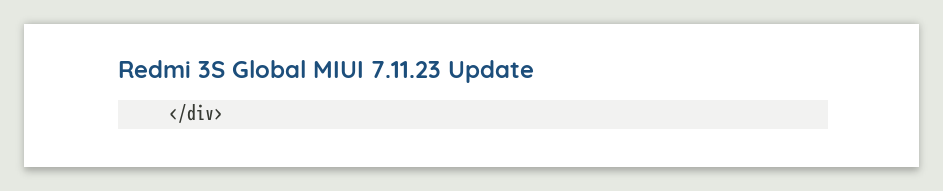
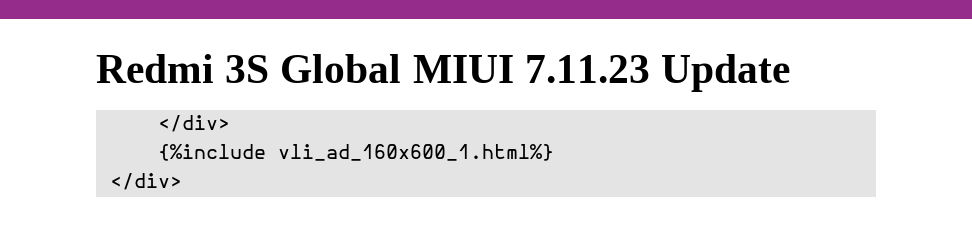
+ {%include vli_ad_160x600_1.html%}
+ </div>

